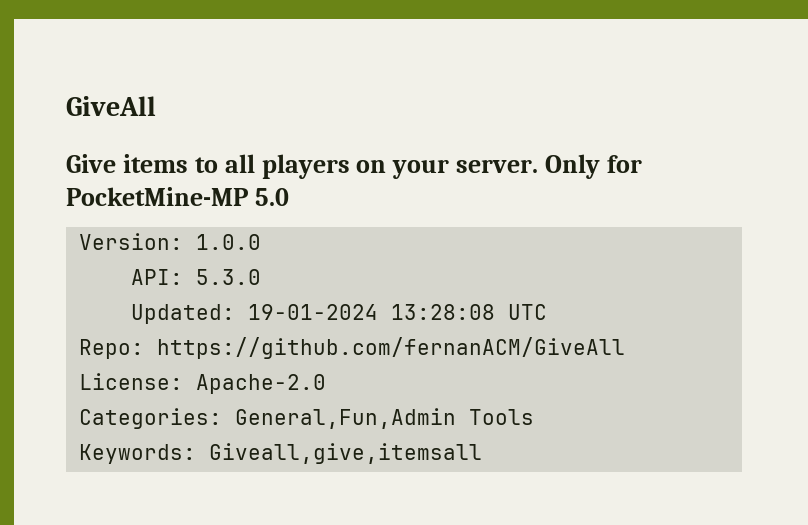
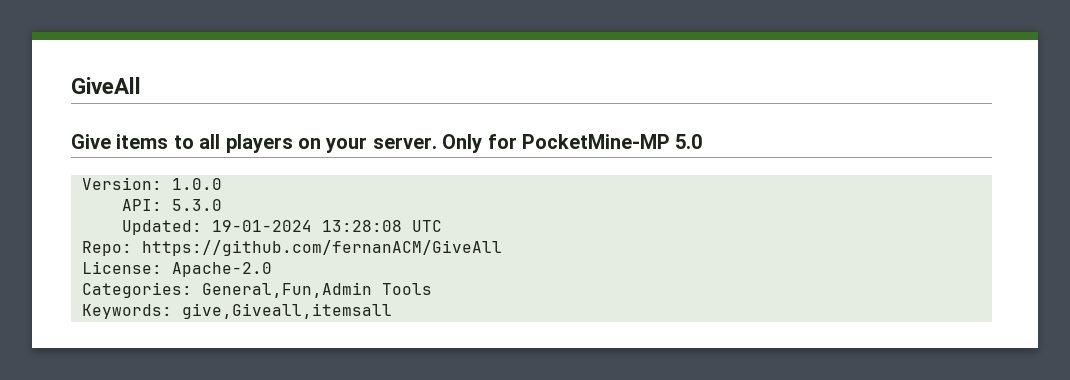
- Keywords: Giveall,give,itemsall
+ Keywords: give,Giveall,itemsall

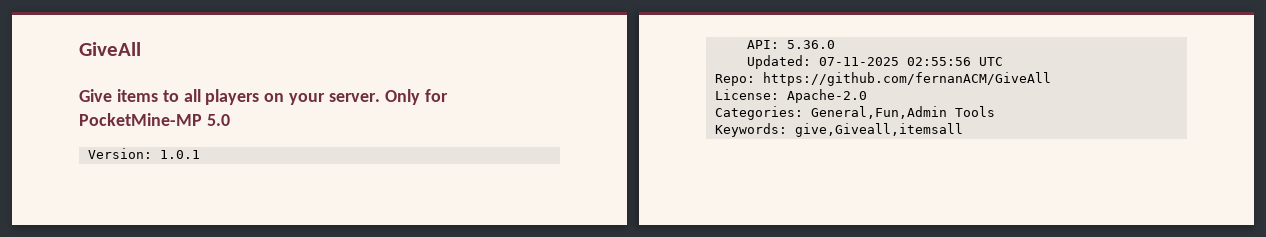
- Version: 1.0.0
+ Version: 1.0.1
- API: 5.3.0
+ API: 5.36.0
- Updated: 19-01-2024 13:28:08 UTC
+ Updated: 07-11-2025 02:55:56 UTC

